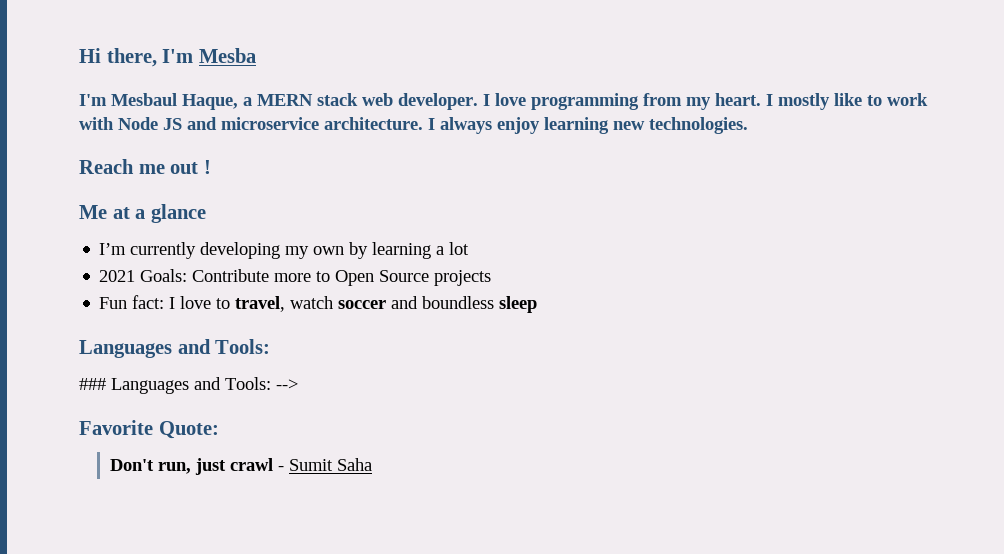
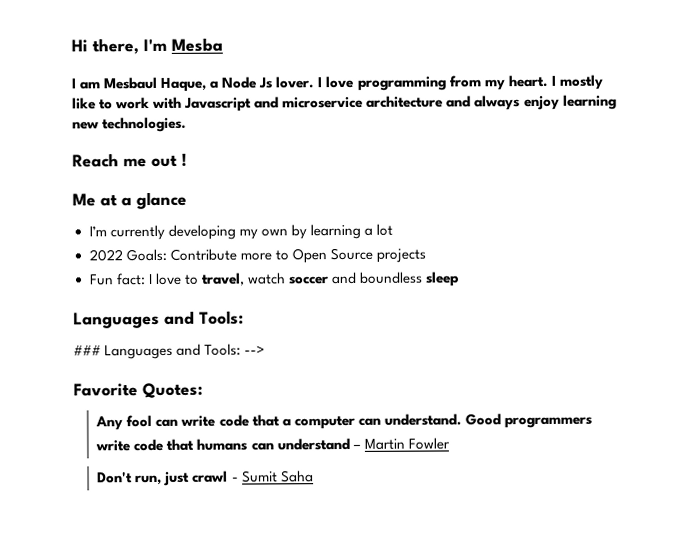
- I'm Mesbaul Haque, a MERN stack web developer.
+ I am Mesbaul Haque, a Node Js lover.
- I mostly like to work with Node JS and microservice architecture. I always enjoy learning new technologies.
+ I mostly like to work with Javascript and microservice architecture and always enjoy learning new technologies.
- 2021 Goals: Contribute more to Open Source projects
+ 2022 Goals: Contribute more to Open Source projects
- Favorite Quote:
+ Favorite Quotes:
+ Any fool can write code that a computer can understand. Good programmers write code that humans can understand – Martin Fowler

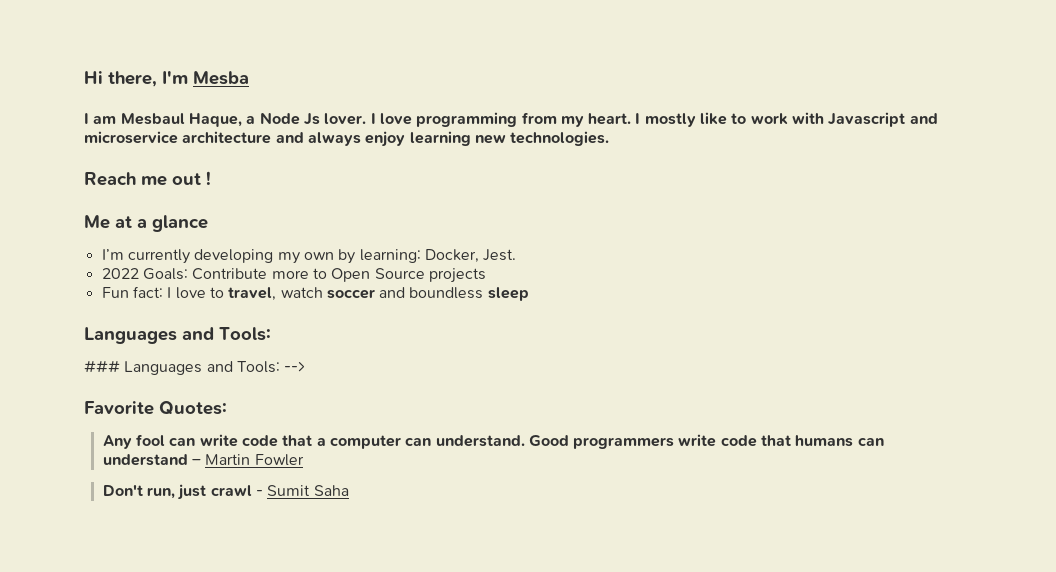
- I’m currently developing my own by learning a lot
+ I’m currently developing my own by learning: Docker, Jest.

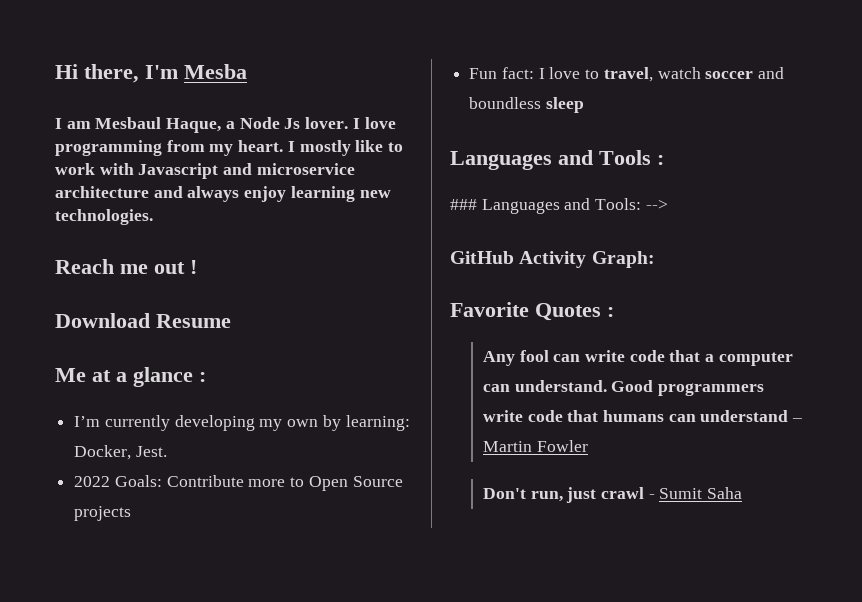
+ Download Resume
- Me at a glance
+ Me at a glance :
  Fun fact: I love to travel, watch soccer and boundless sleep
- Languages and Tools:
+ Languages and Tools :
+ GitHub Activity Graph:
- Favorite Quotes:
+ Favorite Quotes :

